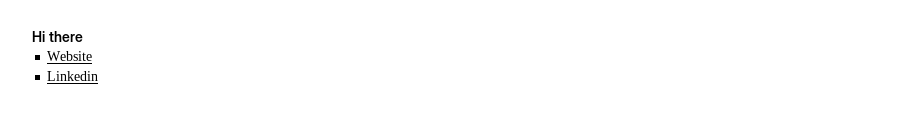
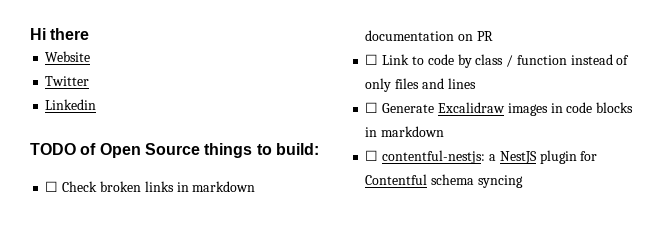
+ Twitter
+ TODO of Open Source things to build:
+ ☐ Check broken links in markdown documentation on PR
+ ☐ Link to code by class / function instead of only files and lines
+ ☐ Generate Excalidraw images in code blocks in markdown
+ ☐ contentful-nestjs: a NestJS plugin for Contentful schema syncing

